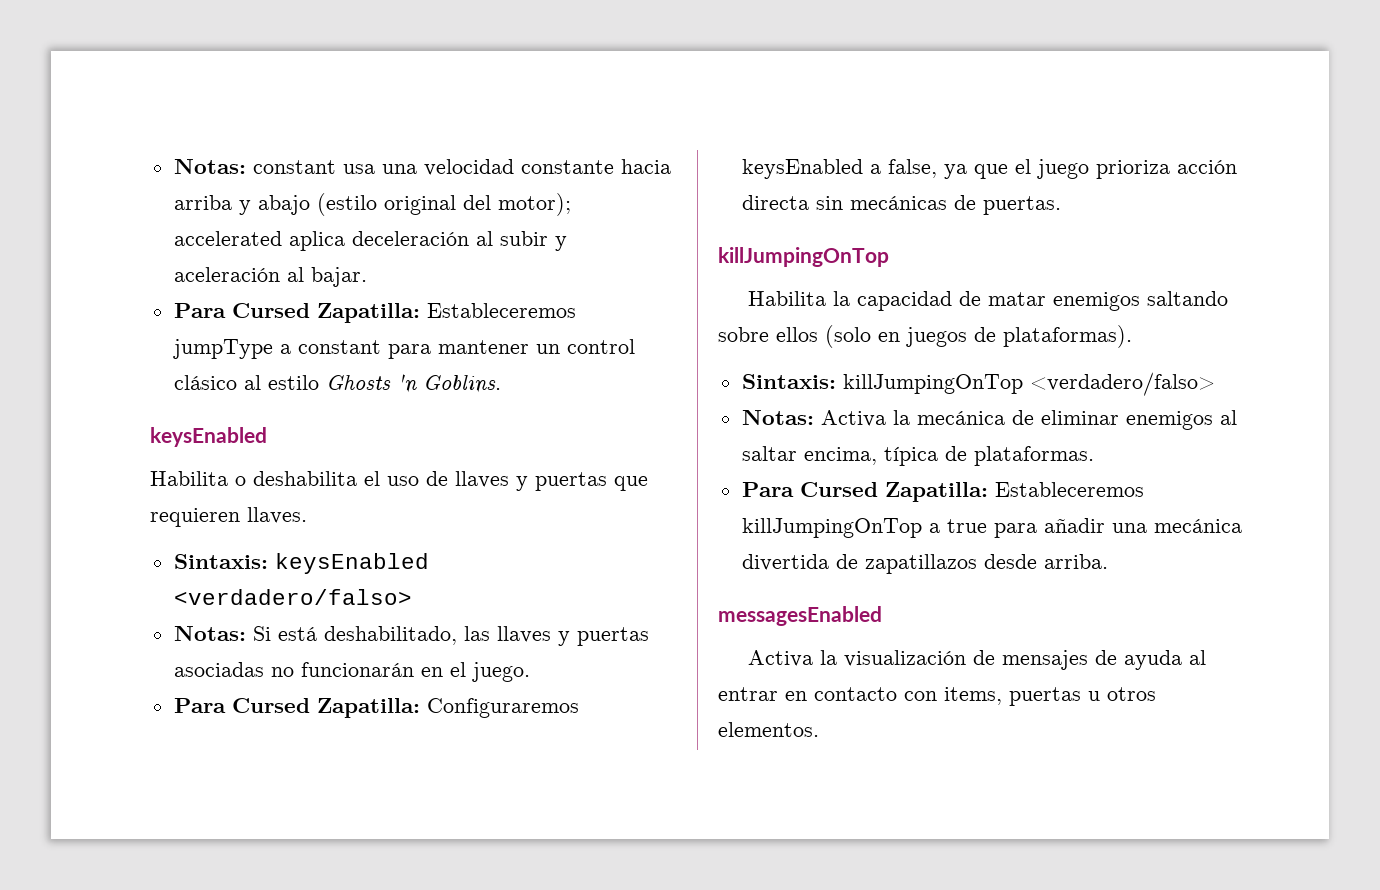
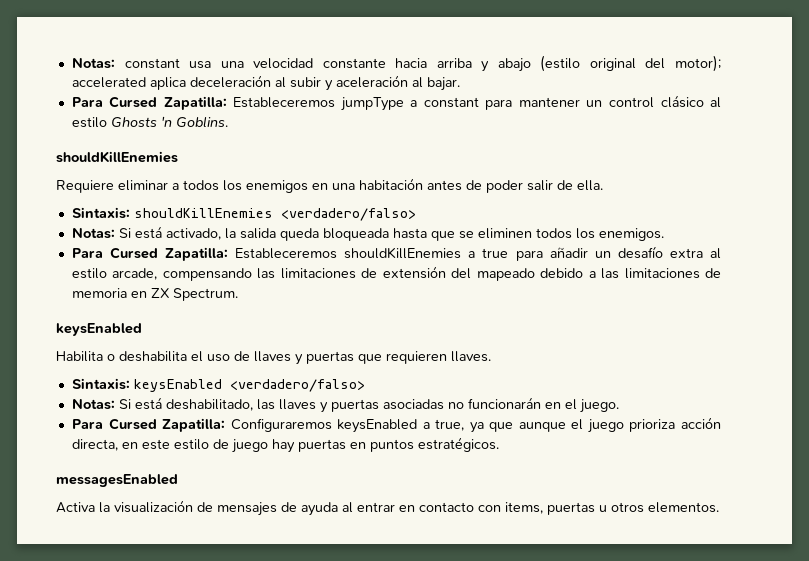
  Para Cursed Zapatilla: Estableceremos jumpType a constant para mantener un control clásico al estilo Ghosts 'n Goblins.
+ shouldKillEnemies
+ Requiere eliminar a todos los enemigos en una habitación antes de poder salir de ella.
+ Sintaxis: shouldKillEnemies <verdadero/falso>
+ Notas: Si está activado, la salida queda bloqueada hasta que se eliminen todos los enemigos.
+ Para Cursed Zapatilla: Estableceremos shouldKillEnemies a true para añadir un desafío extra al estilo arcade, compensando las limitaciones de extensión del mapeado debido a las limitaciones de memoria en ZX Spectrum.
- Para Cursed Zapatilla: Configuraremos keysEnabled a false, ya que el juego prioriza acción directa sin mecánicas de puertas.
- killJumpingOnTop
- Habilita la capacidad de matar enemigos saltando sobre ellos (solo en juegos de plataformas).
- Sintaxis: killJumpingOnTop <verdadero/falso>
- Notas: Activa la mecánica de eliminar enemigos al saltar encima, típica de plataformas.
- Para Cursed Zapatilla: Estableceremos killJumpingOnTop a true para añadir una mecánica divertida de zapatillazos desde arriba.
+ Para Cursed Zapatilla: Configuraremos keysEnabled a true, ya que aunque el juego prioriza acción directa, en este estilo de juego hay puertas en puntos estratégicos.

